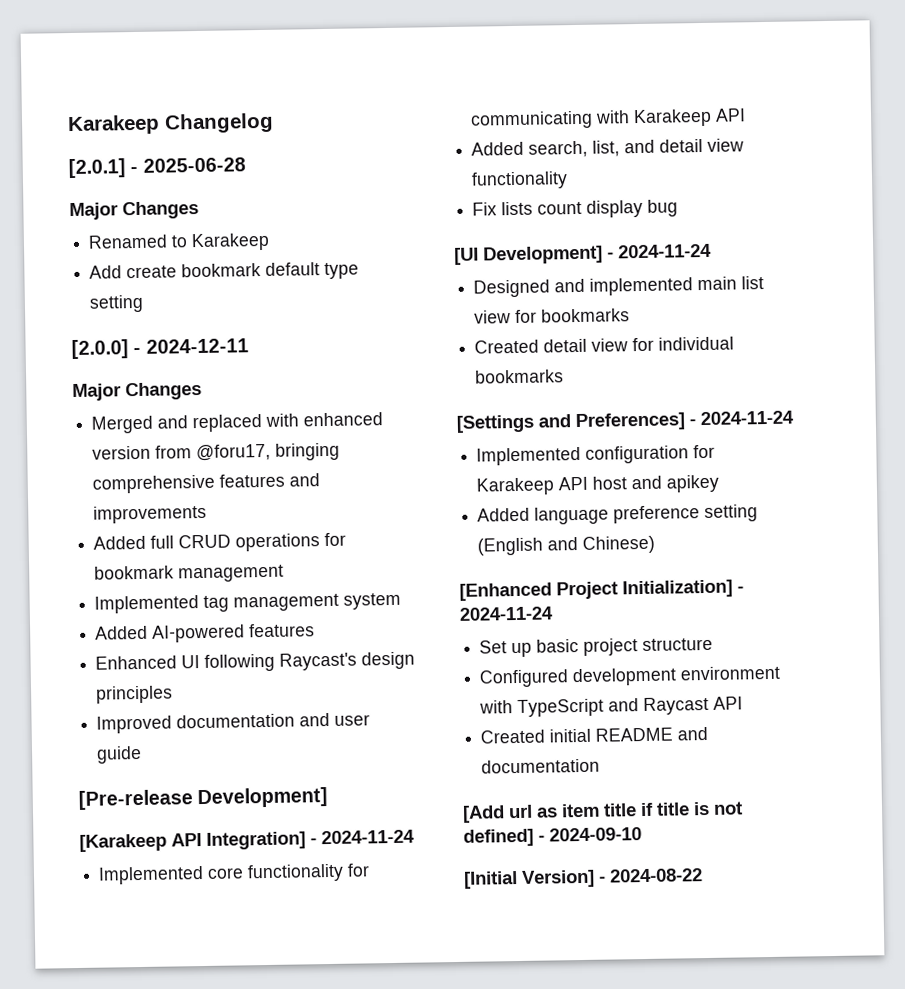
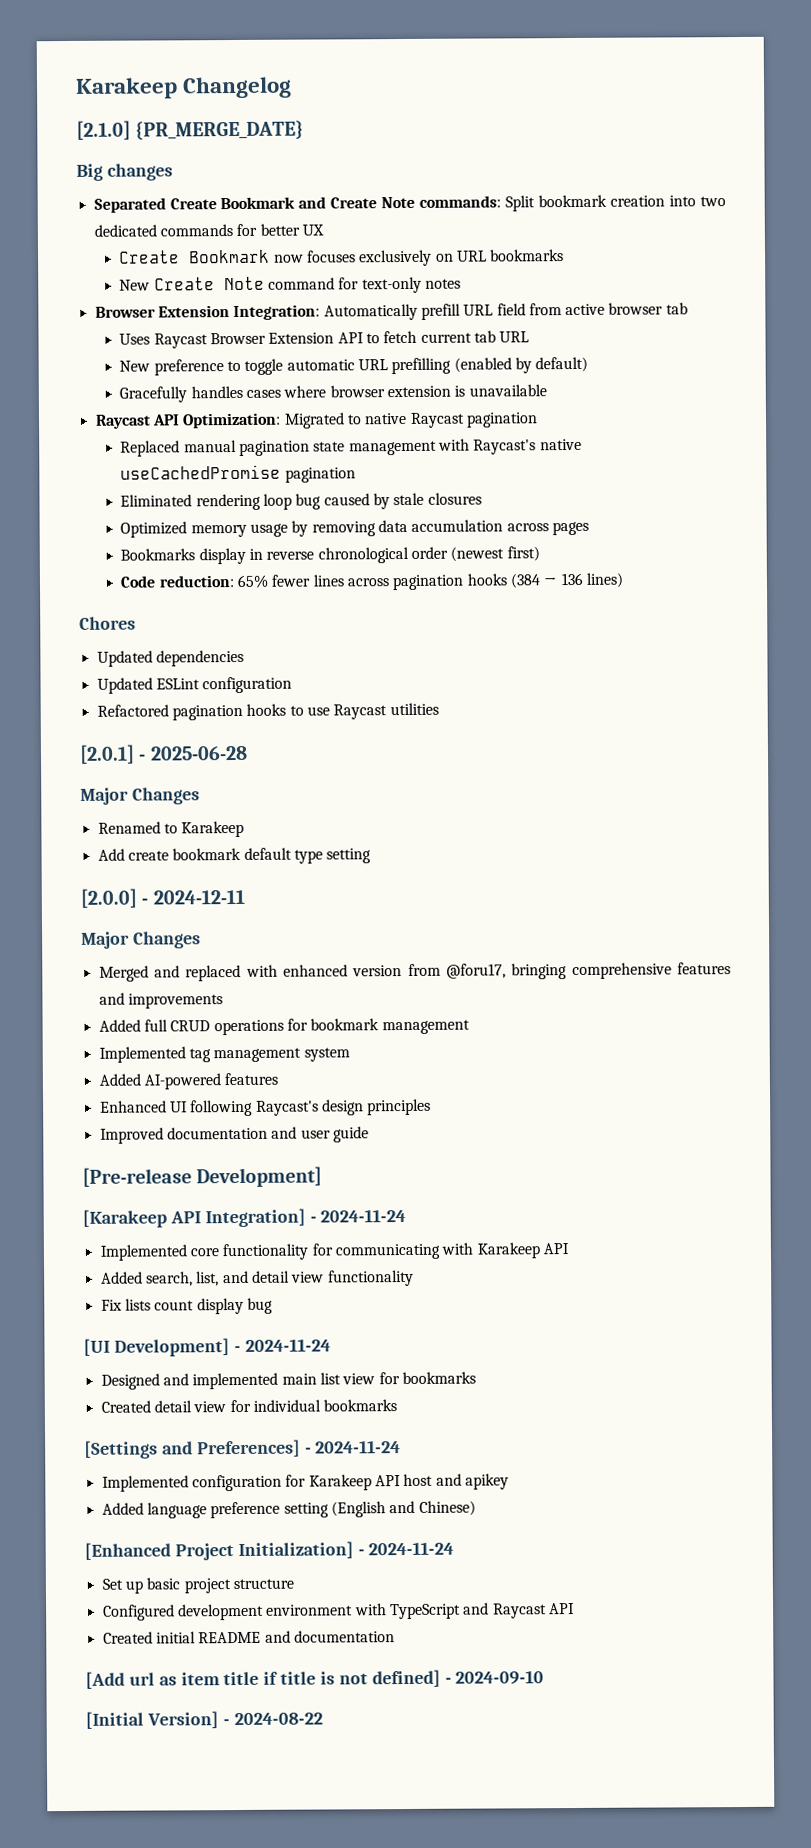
+ [2.1.0] {PR_MERGE_DATE}
+ Big changes
+ Separated Create Bookmark and Create Note commands: Split bookmark creation into two dedicated commands for better UX
+ Create Bookmark now focuses exclusively on URL bookmarks
+ New Create Note command for text-only notes
+ Browser Extension Integration: Automatically prefill URL field from active browser tab
+ Uses Raycast Browser Extension API to fetch current tab URL
+ New preference to toggle automatic URL prefilling (enabled by default)
+ Gracefully handles cases where browser extension is unavailable
+ Raycast API Optimization: Migrated to native Raycast pagination
+ Replaced manual pagination state management with Raycast's native useCachedPromise pagination
+ Eliminated rendering loop bug caused by stale closures
+ Optimized memory usage by removing data accumulation across pages
+ Bookmarks display in reverse chronological order (newest first)
+ Code reduction: 65% fewer lines across pagination hooks (384 → 136 lines)
+ Chores
+ Updated dependencies
+ Updated ESLint configuration
+ Refactored pagination hooks to use Raycast utilities

